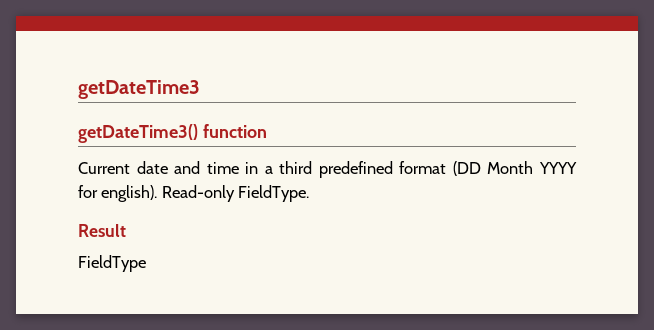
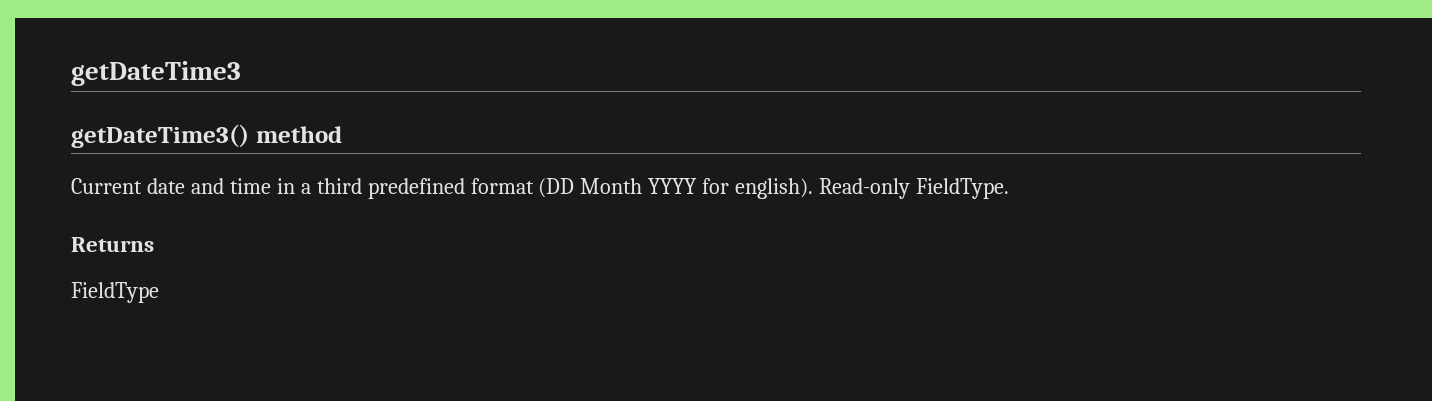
- getDateTime3() function
+ getDateTime3() method
- Result
+ Returns

